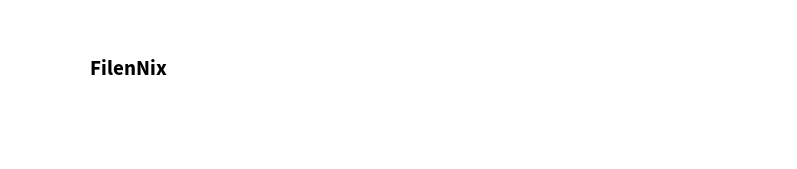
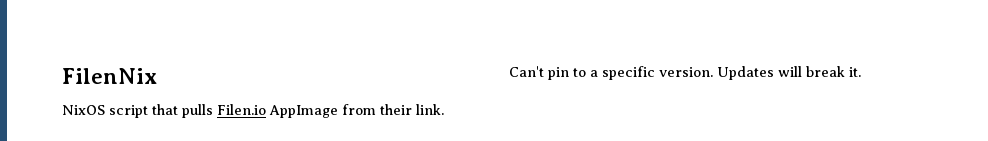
+ NixOS script that pulls Filen.io AppImage from their link. Can't pin to a specific version. Updates will break it.

